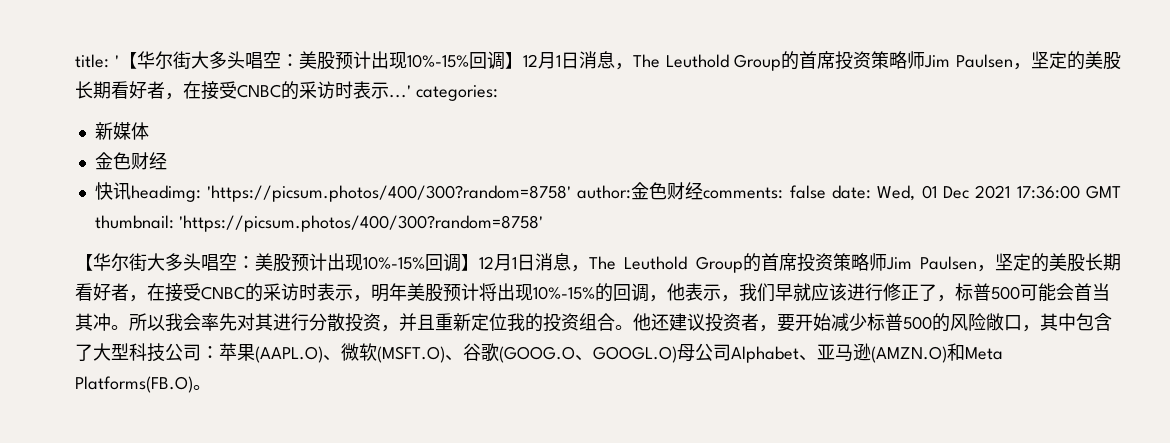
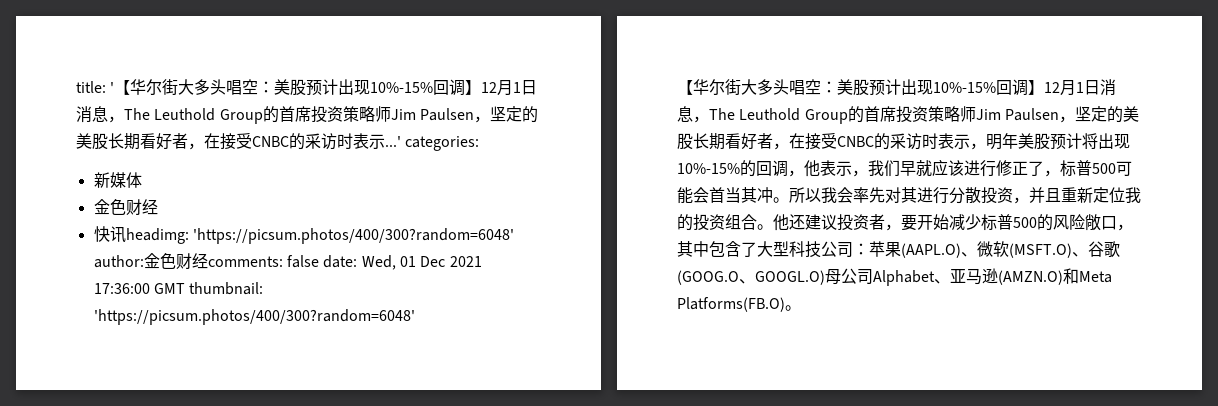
- 快讯headimg: 'https://picsum.photos/400/300?random=8758' author:金色财经comments: false date: Wed, 01 Dec 2021 17:36:00 GMT thumbnail: 'https://picsum.photos/400/300?random=8758'
+ 快讯headimg: 'https://picsum.photos/400/300?random=6048' author:金色财经comments: false date: Wed, 01 Dec 2021 17:36:00 GMT thumbnail: 'https://picsum.photos/400/300?random=6048'

